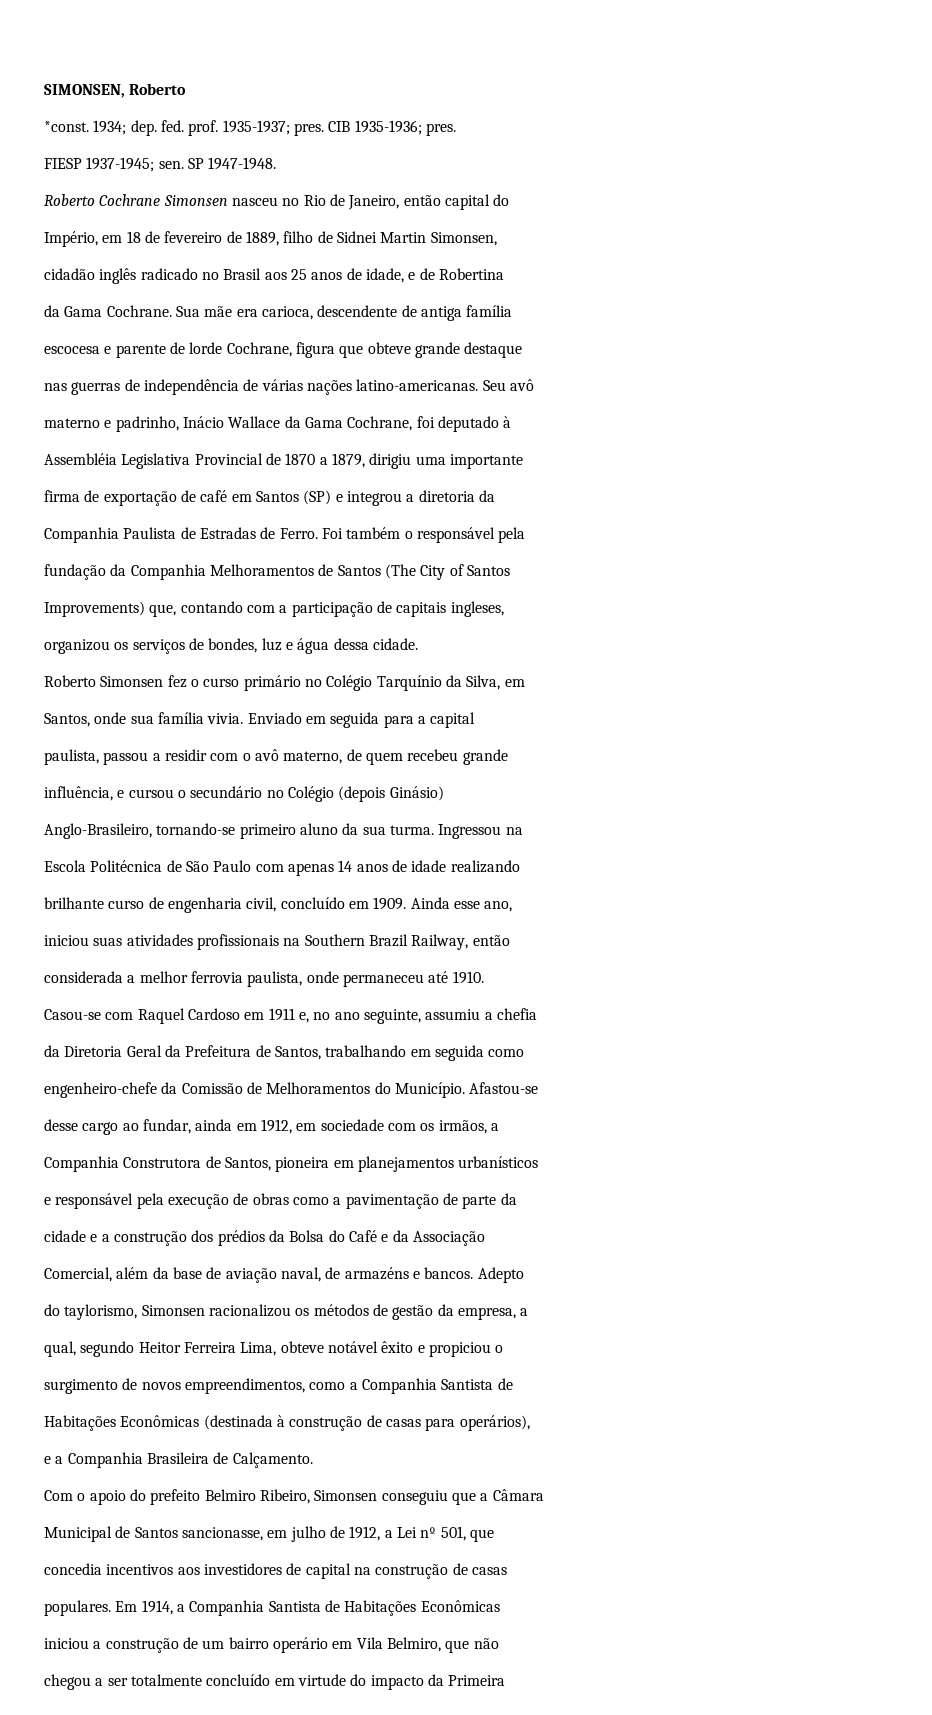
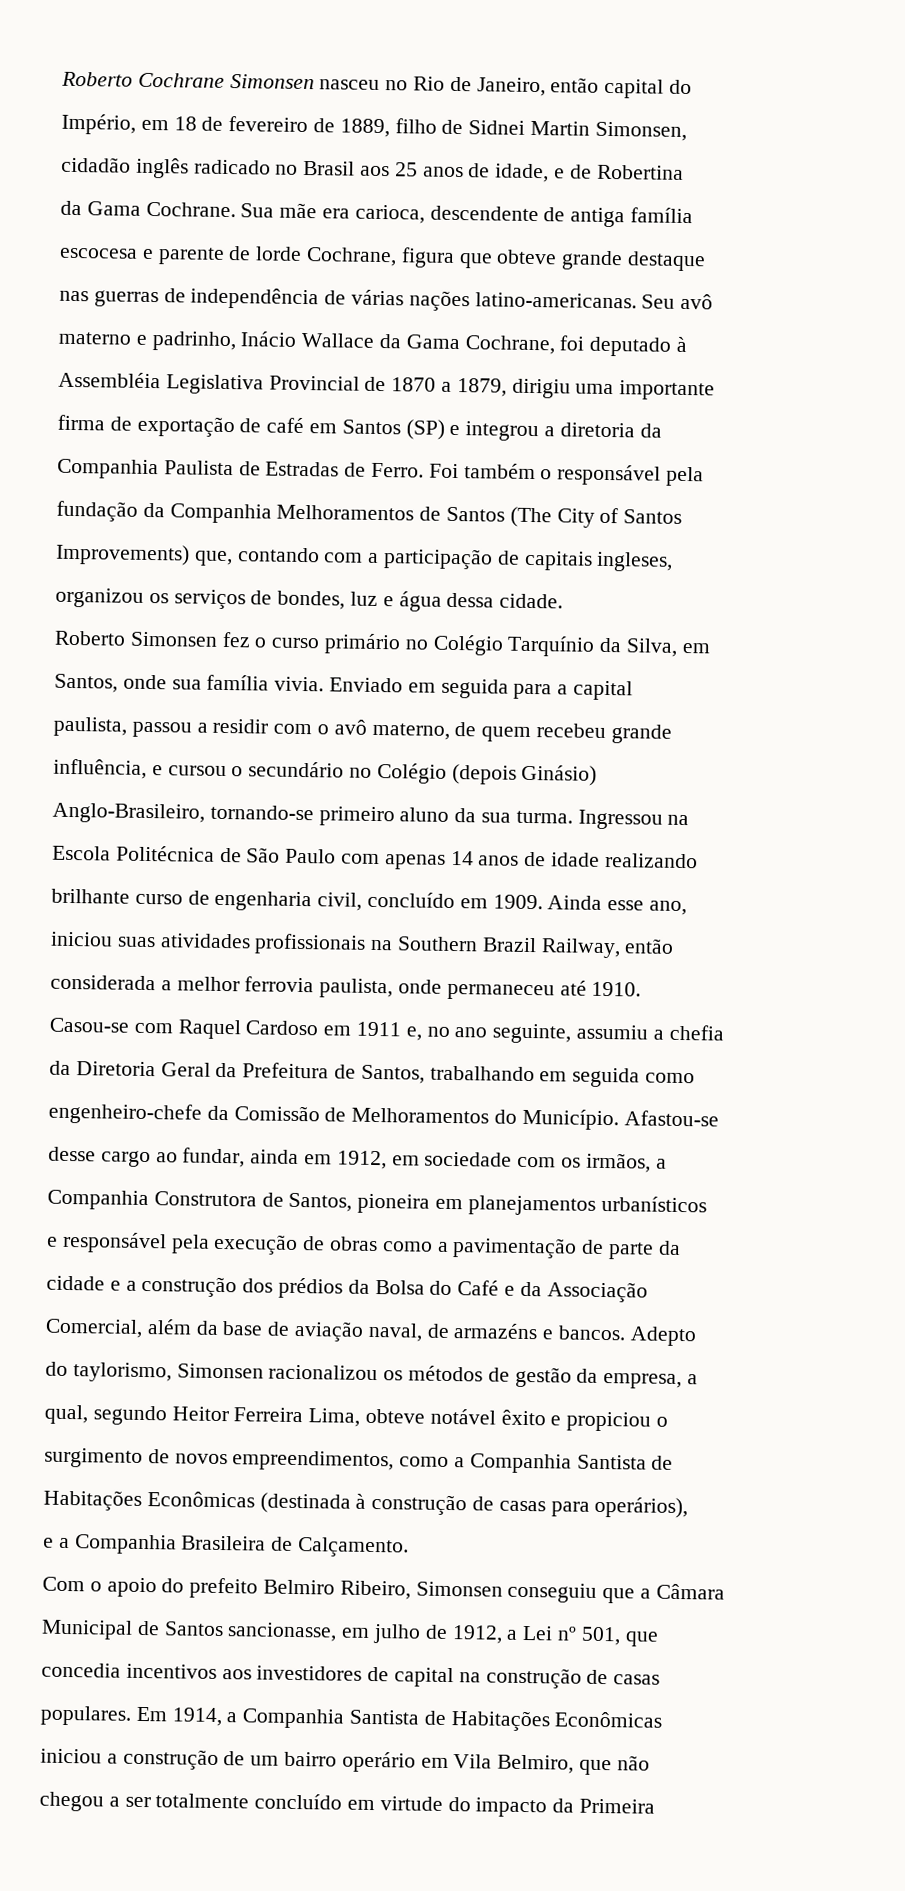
- SIMONSEN, Roberto
- *const. 1934; dep. fed. prof. 1935-1937; pres. CIB 1935-1936; pres.
- FIESP 1937-1945; sen. SP 1947-1948.

